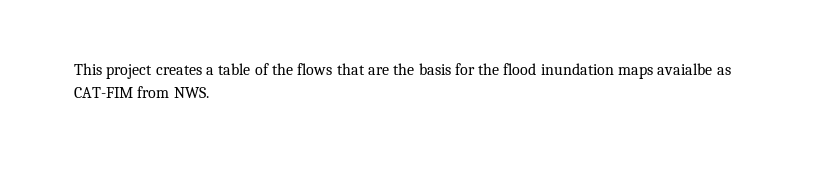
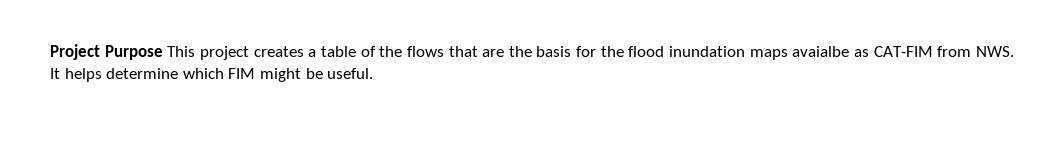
- This project creates a table of the flows that are the basis for the flood inundation maps avaialbe as CAT-FIM from NWS.
+ Project Purpose This project creates a table of the flows that are the basis for the flood inundation maps avaialbe as CAT-FIM from NWS. It helps determine which FIM might be useful.

